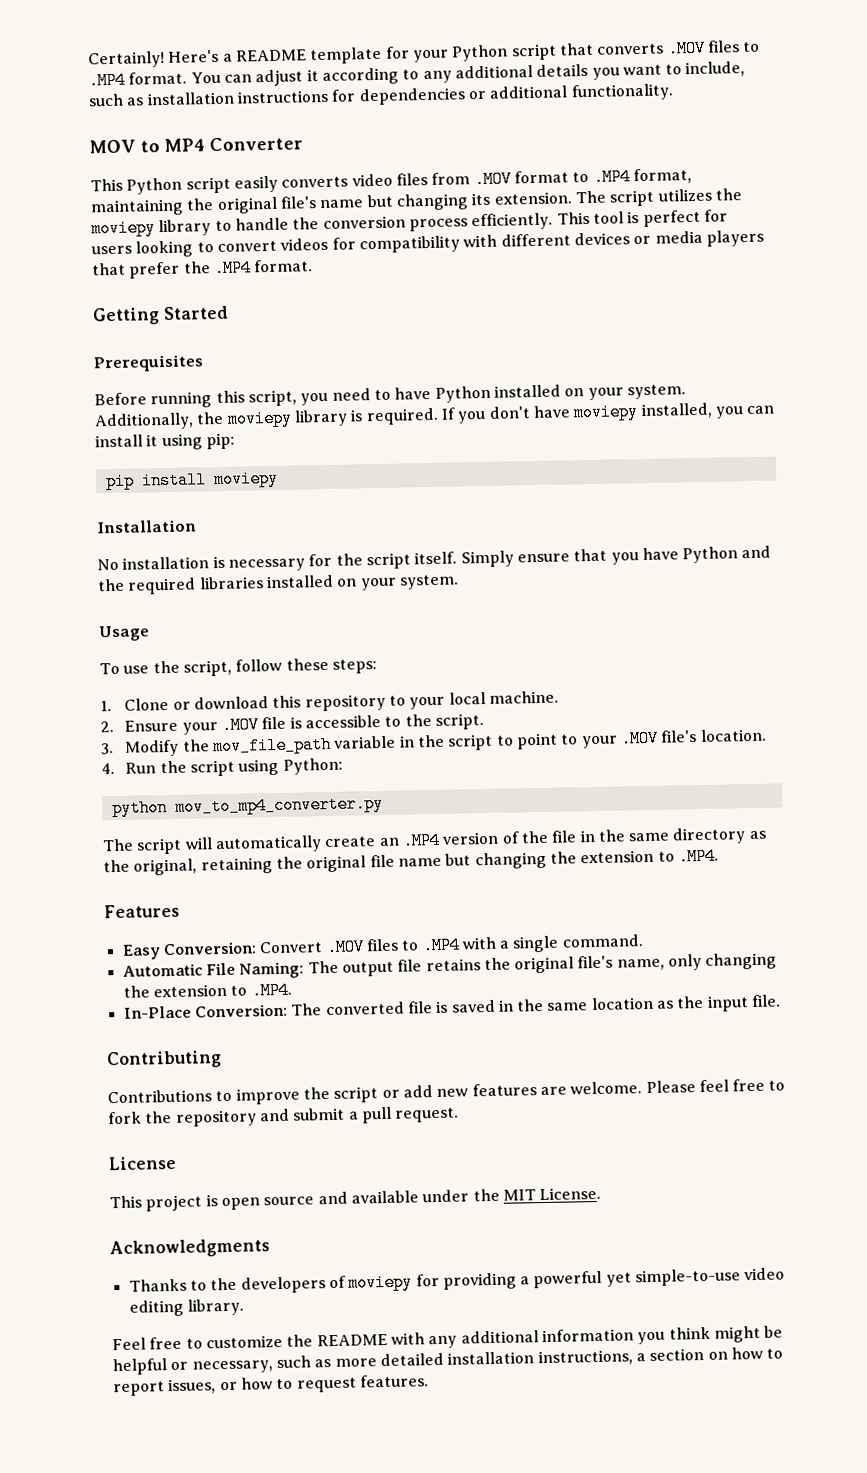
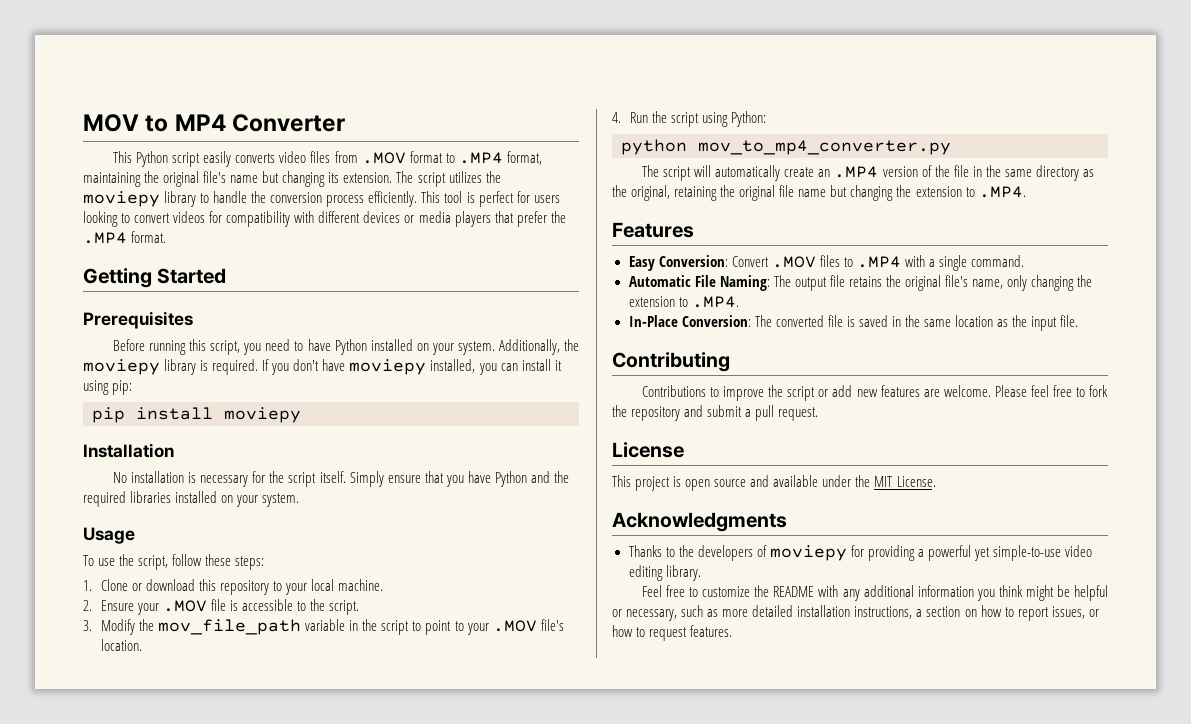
- Certainly! Here's a README template for your Python script that converts .MOV files to .MP4 format. You can adjust it according to any additional details you want to include, such as installation instructions for dependencies or additional functionality.

